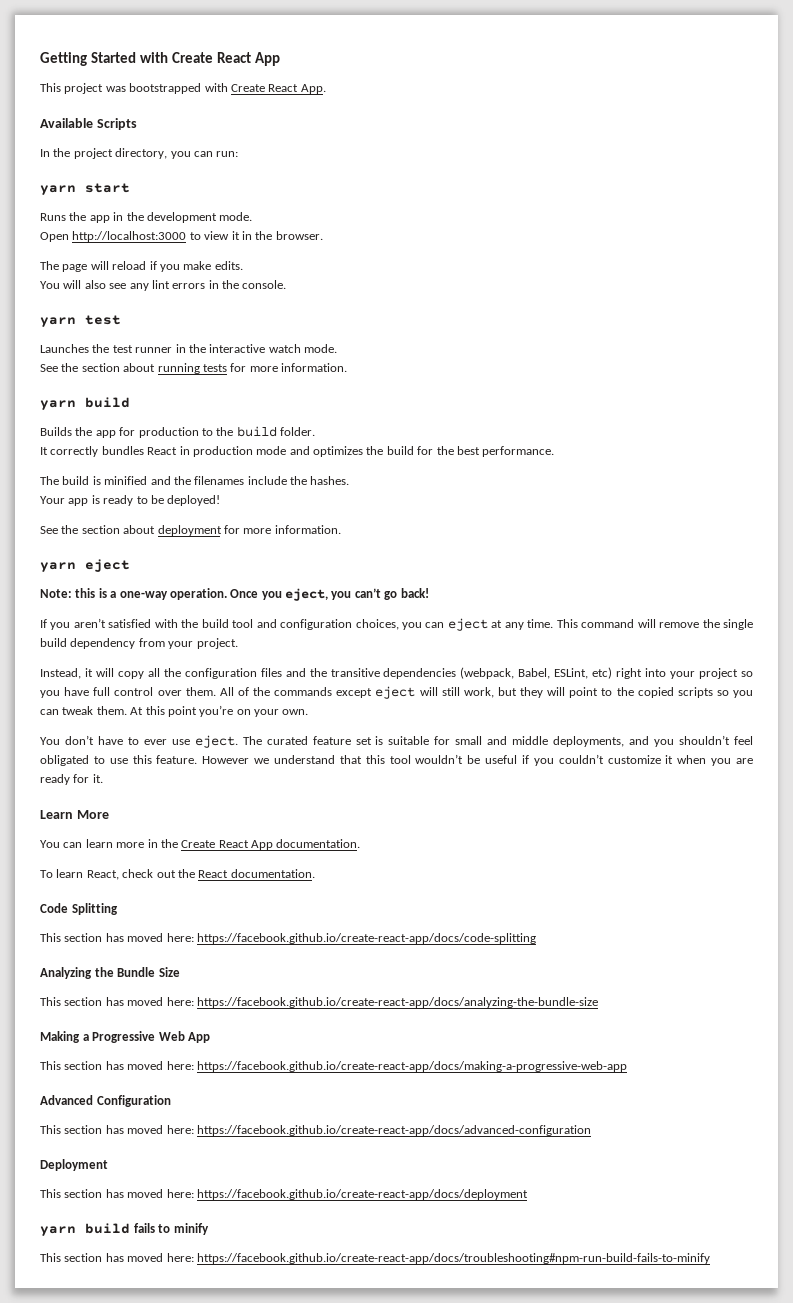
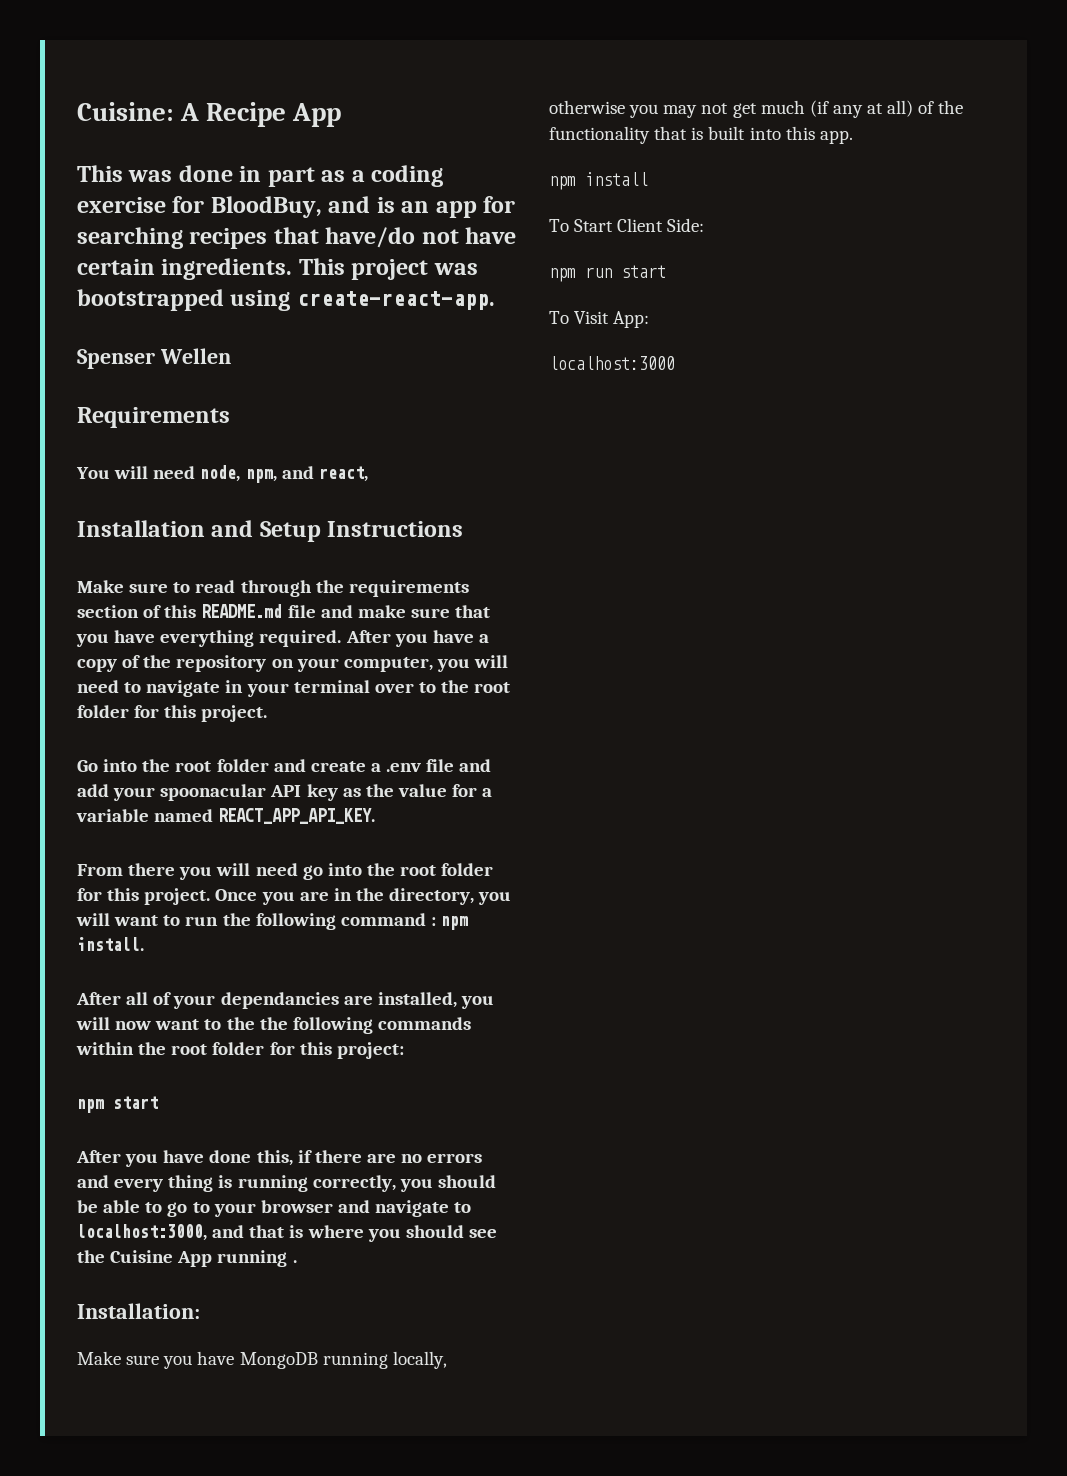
- Getting Started with Create React App
- This project was bootstrapped with Create React App.
- Available Scripts
- In the project directory, you can run:
- yarn start
- Runs the app in the development mode.
- Open http://localhost:3000 to view it in the browser.
- The page will reload if you make edits.
- You will also see any lint errors in the console.
- yarn test
- Launches the test runner in the interactive watch mode.
- See the section about running tests for more information.
- yarn build
- Builds the app for production to the build folder.
- It correctly bundles React in production mode and optimizes the build for the best performance.
- The build is minified and the filenames include the hashes.
- Your app is ready to be deployed!
- See the section about deployment for more information.
- yarn eject
- Note: this is a one-way operation. Once you eject, you can’t go back!
- If you aren’t satisfied with the build tool and configuration choices, you can eject at any time. This command will remove the single build dependency from your project.
- Instead, it will copy all the configuration files and the transitive dependencies (webpack, Babel, ESLint, etc) right into your project so you have full control over them. All of the commands except eject will still work, but they will point to the copied scripts so you can tweak them. At this point you’re on your own.
- You don’t have to ever use eject. The curated feature set is suitable for small and middle deployments, and you shouldn’t feel obligated to use this feature. However we understand that this tool wouldn’t be useful if you couldn’t customize it when you are ready for it.
- Learn More
- You can learn more in the Create React App documentation.
- To learn React, check out the React documentation.
- Code Splitting
- This section has moved here: https://facebook.github.io/create-react-app/docs/code-splitting
- Analyzing the Bundle Size
- This section has moved here: https://facebook.github.io/create-react-app/docs/analyzing-the-bundle-size
- Making a Progressive Web App
- This section has moved here: https://facebook.github.io/create-react-app/docs/making-a-progressive-web-app
- Advanced Configuration
- This section has moved here: https://facebook.github.io/create-react-app/docs/advanced-configuration
- Deployment
- This section has moved here: https://facebook.github.io/create-react-app/docs/deployment
- yarn build fails to minify
- This section has moved here: https://facebook.github.io/create-react-app/docs/troubleshooting#npm-run-build-fails-to-minify
+ Cuisine: A Recipe App
+ This was done in part as a coding exercise for BloodBuy, and is an app for searching recipes that have/do not have certain ingredients. This project was bootstrapped using create-react-app.
+ Spenser Wellen
+ Requirements
+ You will need node, npm, and react,
+ Installation and Setup Instructions
+ Make sure to read through the requirements section of this README.md file and make sure that you have everything required. After you have a copy of the repository on your computer, you will need to navigate in your terminal over to the root folder for this project.
+ Go into the root folder and create a .env file and add your spoonacular API key as the value for a variable named REACT_APP_API_KEY.
+ From there you will need go into the root folder for this project. Once you are in the directory, you will want to run the following command : npm install.
+ After all of your dependancies are installed, you will now want to the the following commands within the root folder for this project:
+ npm start
+ After you have done this, if there are no errors and every thing is running correctly, you should be able to go to your browser and navigate to localhost:3000, and that is where you should see the Cuisine App running .
+ Installation:
+ Make sure you have MongoDB running locally, otherwise you may not get much (if any at all) of the functionality that is built into this app.
+ npm install
+ To Start Client Side:
+ npm run start
+ To Visit App:
+ localhost:3000

